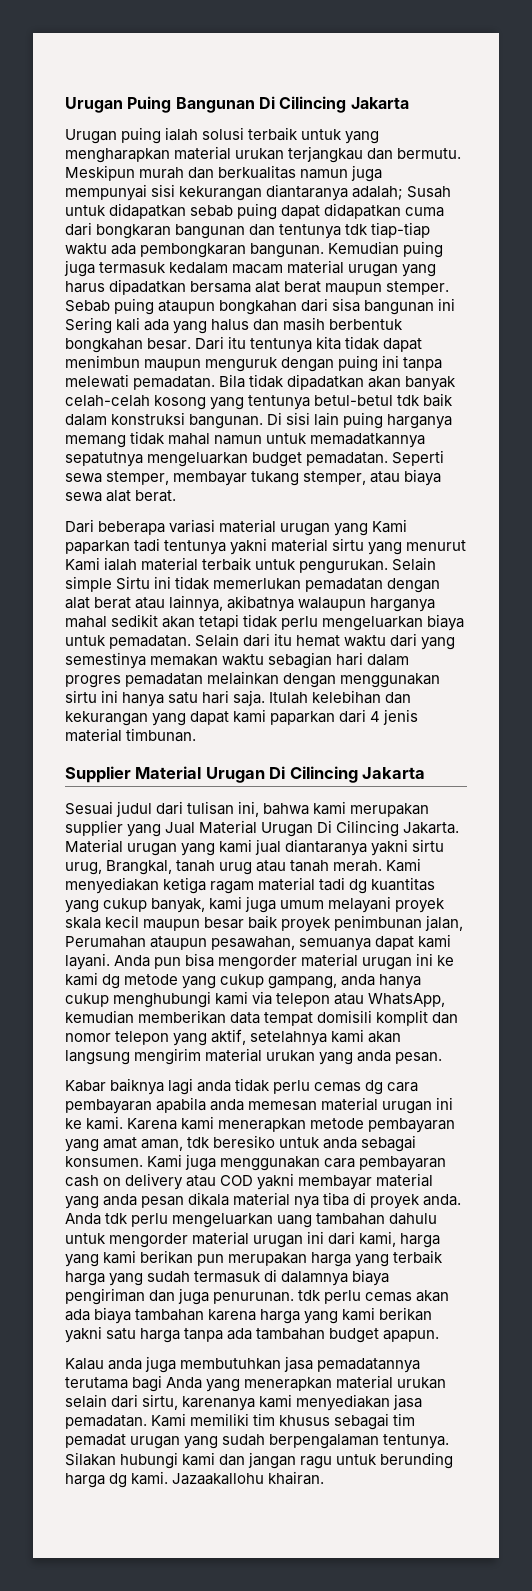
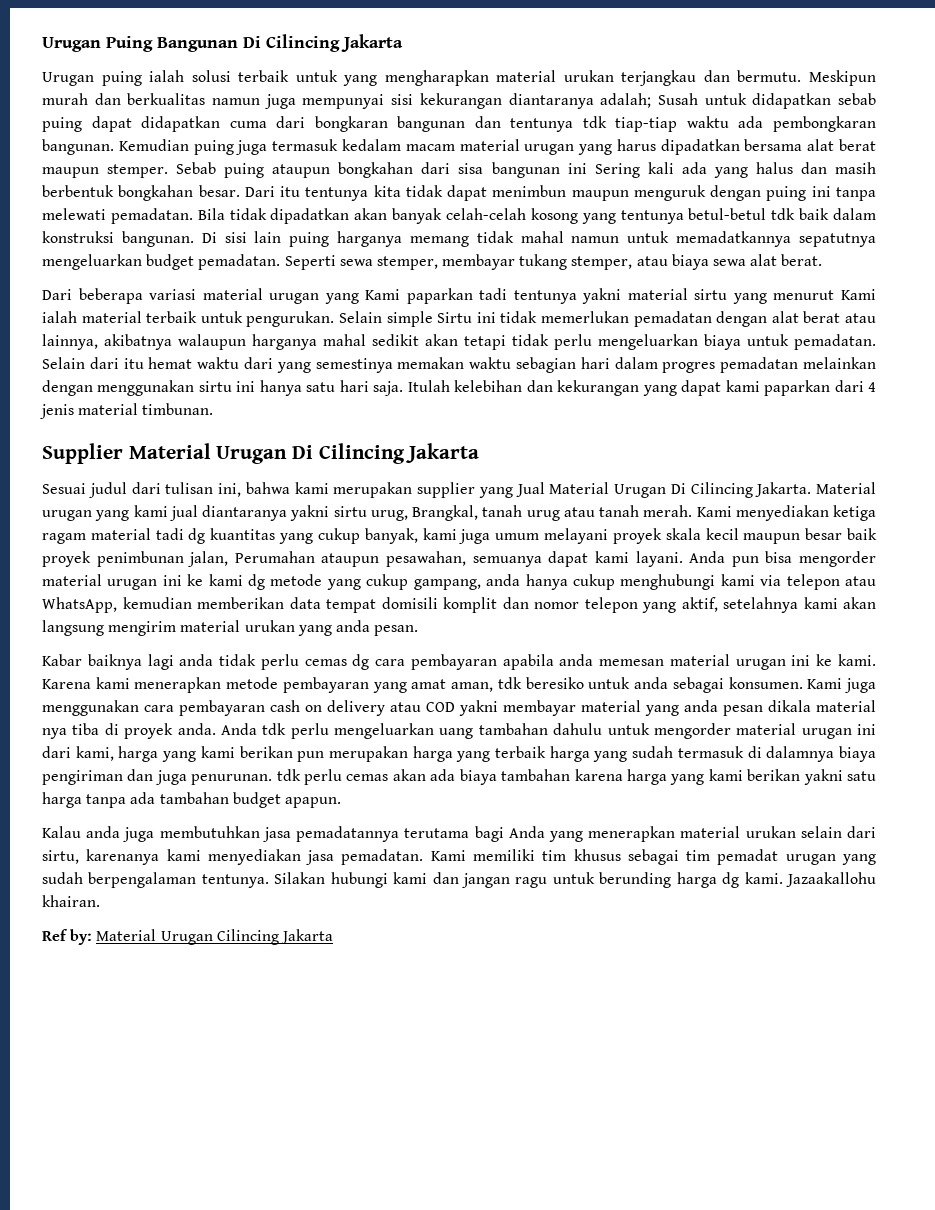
+ Ref by: Material Urugan Cilincing Jakarta

